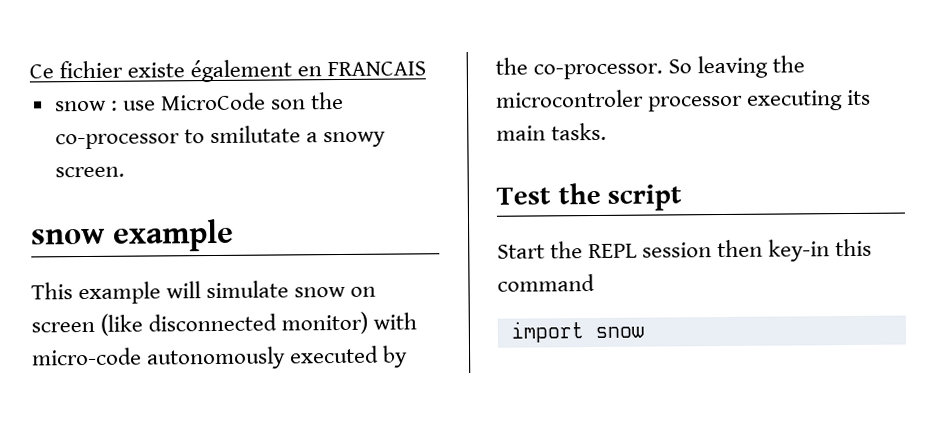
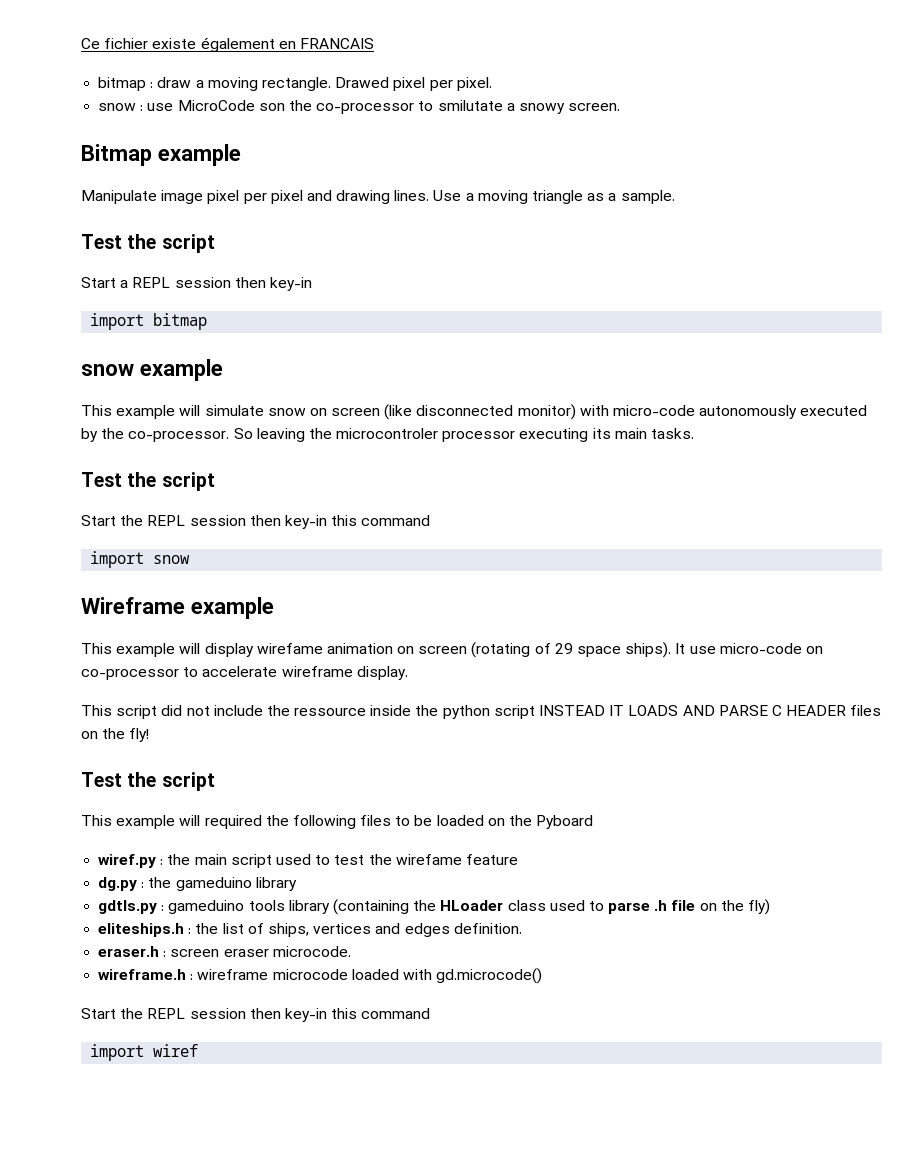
+ bitmap : draw a moving rectangle. Drawed pixel per pixel.
+ Bitmap example
+ Manipulate image pixel per pixel and drawing lines. Use a moving triangle as a sample.
+ Test the script
+ Start a REPL session then key-in
+ import bitmap
+ Wireframe example
+ This example will display wirefame animation on screen (rotating of 29 space ships). It use micro-code on co-processor to accelerate wireframe display.
+ This script did not include the ressource inside the python script INSTEAD IT LOADS AND PARSE C HEADER files on the fly!
+ Test the script
+ This example will required the following files to be loaded on the Pyboard
+ wiref.py : the main script used to test the wirefame feature
+ dg.py : the gameduino library
+ gdtls.py : gameduino tools library (containing the HLoader class used to parse .h file on the fly)
+ eliteships.h : the list of ships, vertices and edges definition.
+ eraser.h : screen eraser microcode.
+ wireframe.h : wireframe microcode loaded with gd.microcode()
+ Start the REPL session then key-in this command
+ import wiref

